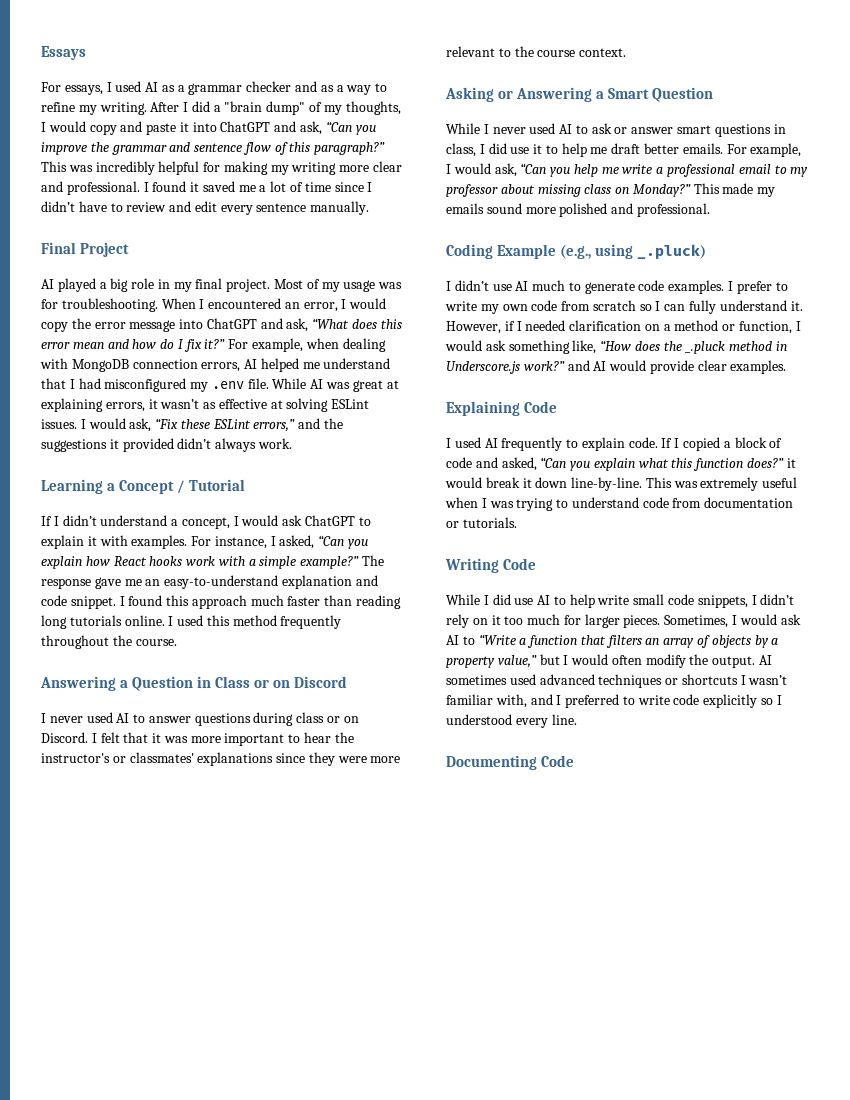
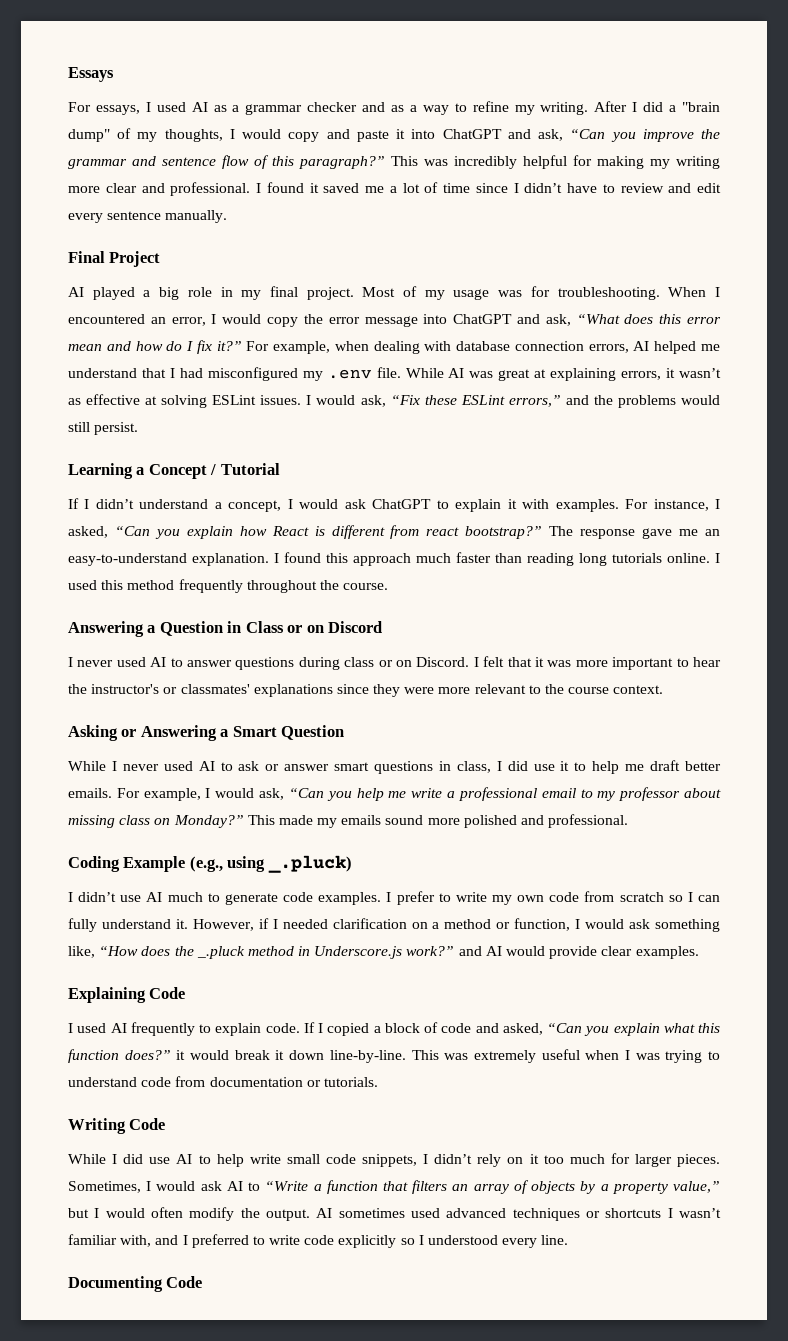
- For example, when dealing with MongoDB connection errors, AI helped me understand that I had misconfigured my .env file.
+ For example, when dealing with database connection errors, AI helped me understand that I had misconfigured my .env file.
- I would ask, “Fix these ESLint errors,” and the suggestions it provided didn’t always work.
+ I would ask, “Fix these ESLint errors,” and the problems would still persist.
- For instance, I asked, “Can you explain how React hooks work with a simple example?”
+ For instance, I asked, “Can you explain how React is different from react bootstrap?”
- The response gave me an easy-to-understand explanation and code snippet.
+ The response gave me an easy-to-understand explanation.

